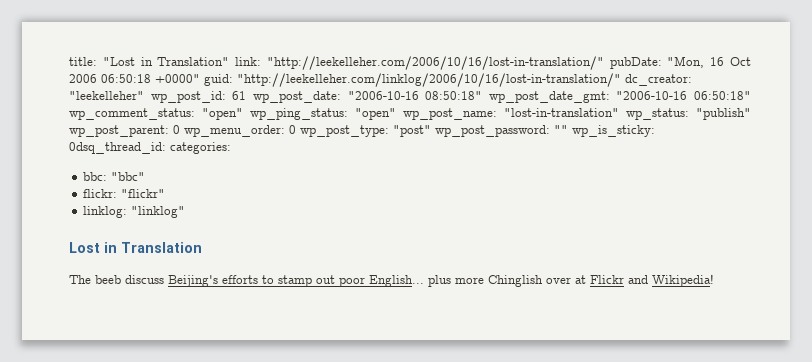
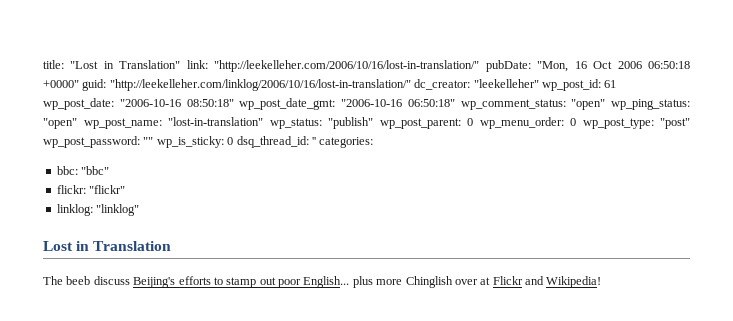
- title: "Lost in Translation" link: "http://leekelleher.com/2006/10/16/lost-in-translation/" pubDate: "Mon, 16 Oct 2006 06:50:18 +0000" guid: "http://leekelleher.com/linklog/2006/10/16/lost-in-translation/" dc_creator: "leekelleher" wp_post_id: 61 wp_post_date: "2006-10-16 08:50:18" wp_post_date_gmt: "2006-10-16 06:50:18" wp_comment_status: "open" wp_ping_status: "open" wp_post_name: "lost-in-translation" wp_status: "publish" wp_post_parent: 0 wp_menu_order: 0 wp_post_type: "post" wp_post_password: "" wp_is_sticky: 0dsq_thread_id: categories:
+ title: "Lost in Translation" link: "http://leekelleher.com/2006/10/16/lost-in-translation/" pubDate: "Mon, 16 Oct 2006 06:50:18 +0000" guid: "http://leekelleher.com/linklog/2006/10/16/lost-in-translation/" dc_creator: "leekelleher" wp_post_id: 61 wp_post_date: "2006-10-16 08:50:18" wp_post_date_gmt: "2006-10-16 06:50:18" wp_comment_status: "open" wp_ping_status: "open" wp_post_name: "lost-in-translation" wp_status: "publish" wp_post_parent: 0 wp_menu_order: 0 wp_post_type: "post" wp_post_password: "" wp_is_sticky: 0 dsq_thread_id: '' categories:

